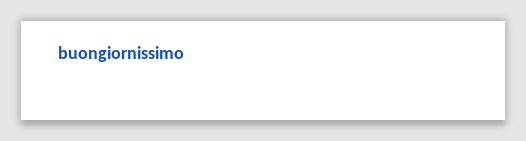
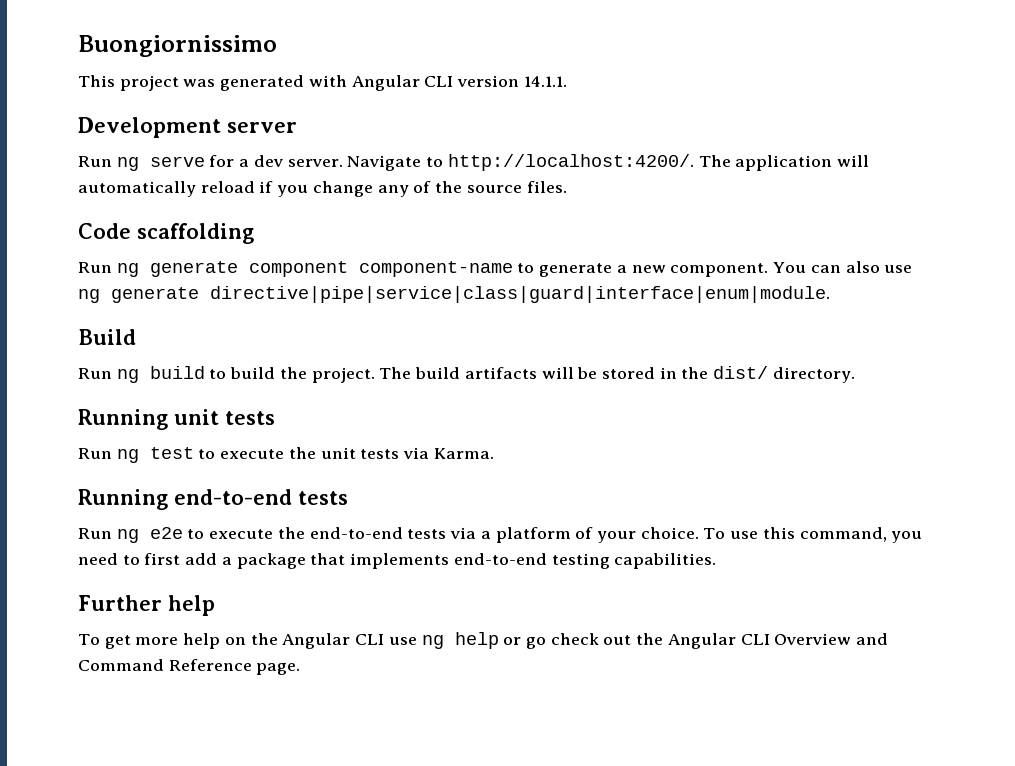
- buongiornissimo
+ Buongiornissimo
+ This project was generated with Angular CLI version 14.1.1.
+ Development server
+ Run ng serve for a dev server. Navigate to http://localhost:4200/. The application will automatically reload if you change any of the source files.
+ Code scaffolding
+ Run ng generate component component-name to generate a new component. You can also use ng generate directive|pipe|service|class|guard|interface|enum|module.
+ Build
+ Run ng build to build the project. The build artifacts will be stored in the dist/ directory.
+ Running unit tests
+ Run ng test to execute the unit tests via Karma.
+ Running end-to-end tests
+ Run ng e2e to execute the end-to-end tests via a platform of your choice. To use this command, you need to first add a package that implements end-to-end testing capabilities.
+ Further help
+ To get more help on the Angular CLI use ng help or go check out the Angular CLI Overview and Command Reference page.

